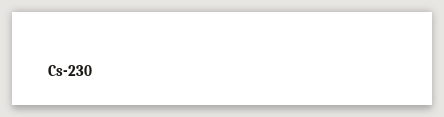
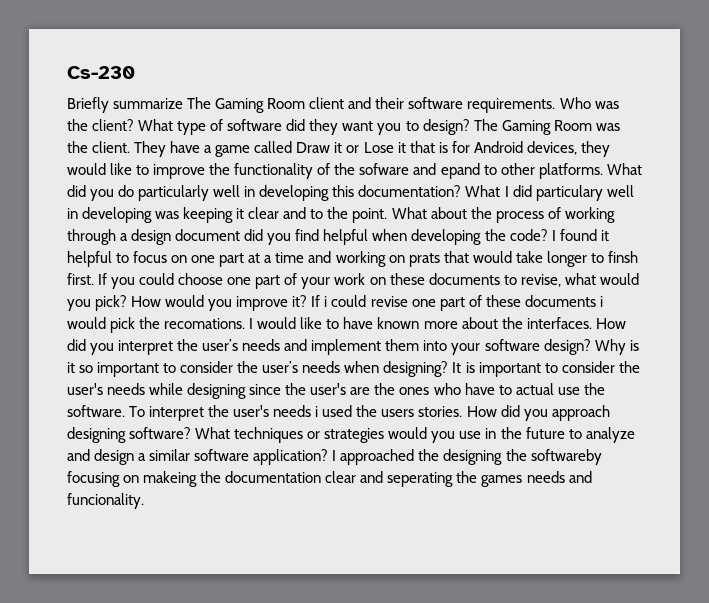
+ Briefly summarize The Gaming Room client and their software requirements. Who was the client? What type of software did they want you to design? The Gaming Room was the client. They have a game called Draw it or Lose it that is for Android devices, they would like to improve the functionality of the sofware and epand to other platforms. What did you do particularly well in developing this documentation? What I did particulary well in developing was keeping it clear and to the point. What about the process of working through a design document did you find helpful when developing the code? I found it helpful to focus on one part at a time and working on prats that would take longer to finsh first. If you could choose one part of your work on these documents to revise, what would you pick? How would you improve it? If i could revise one part of these documents i would pick the recomations. I would like to have known more about the interfaces. How did you interpret the user’s needs and implement them into your software design? Why is it so important to consider the user’s needs when designing? It is important to consider the user's needs while designing since the user's are the ones who have to actual use the software. To interpret the user's needs i used the users stories. How did you approach designing software? What techniques or strategies would you use in the future to analyze and design a similar software application? I approached the designing the softwareby focusing on makeing the documentation clear and seperating the games needs and funcionality.

